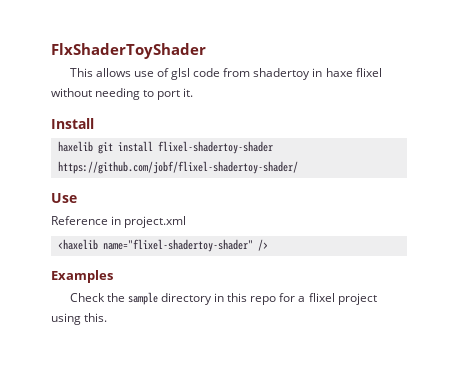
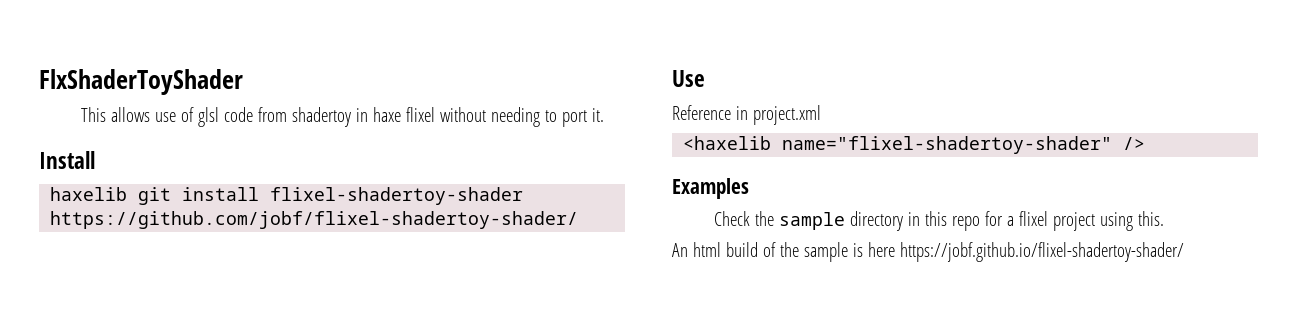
+ An html build of the sample is here https://jobf.github.io/flixel-shadertoy-shader/

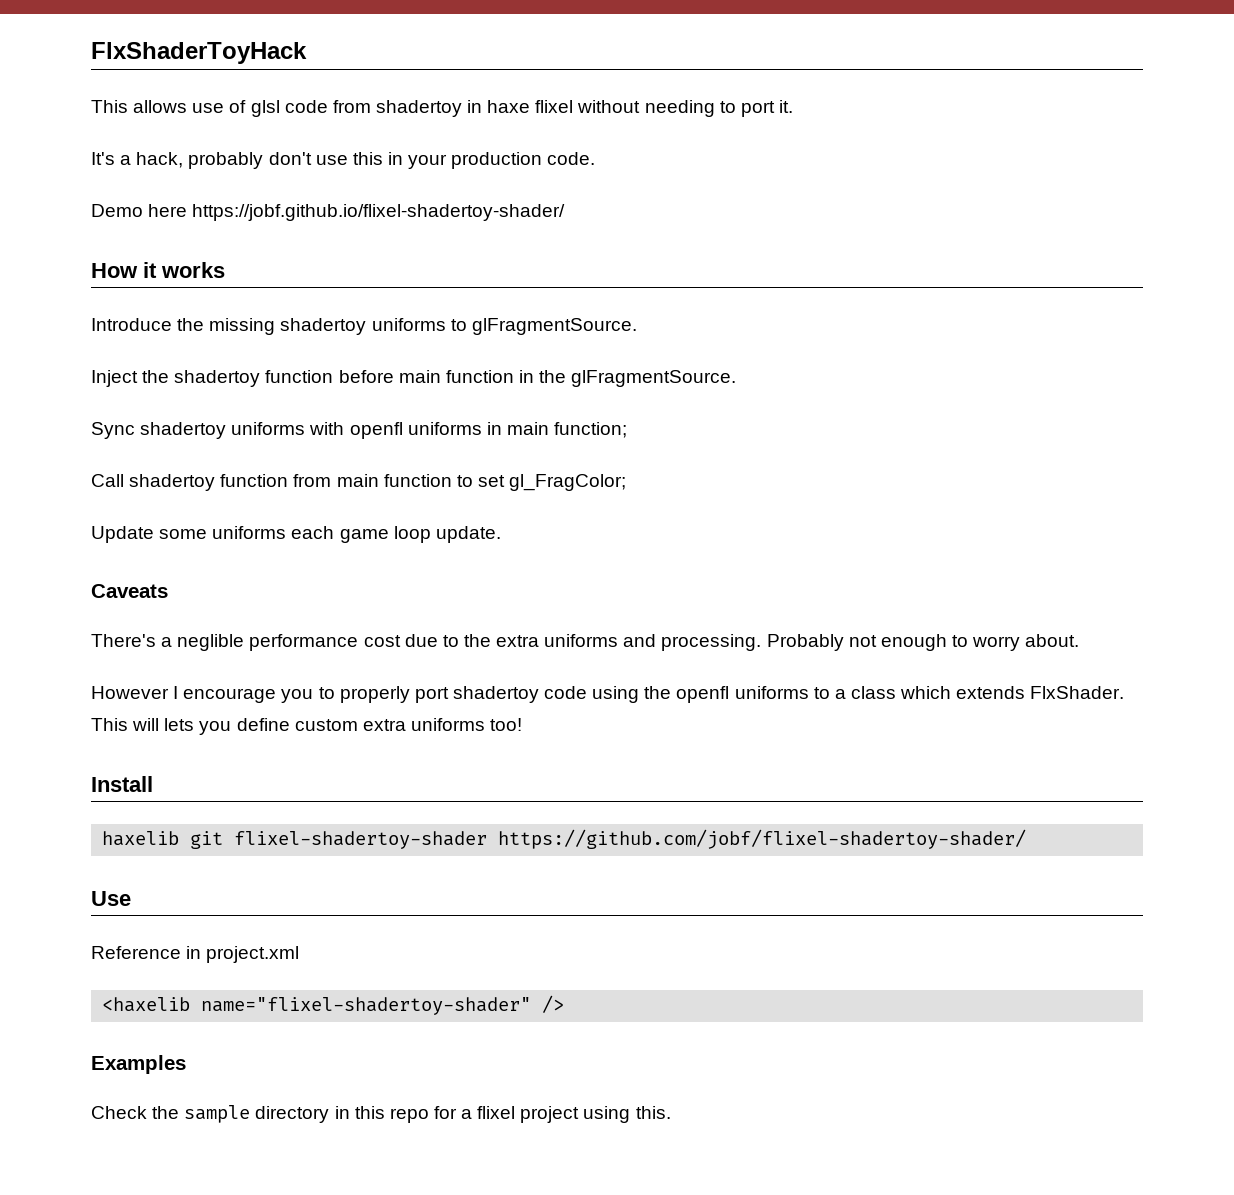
- FlxShaderToyShader
+ FlxShaderToyHack
+ It's a hack, probably don't use this in your production code.
+ Demo here https://jobf.github.io/flixel-shadertoy-shader/
+ How it works
+ Introduce the missing shadertoy uniforms to glFragmentSource.
+ Inject the shadertoy function before main function in the glFragmentSource.
+ Sync shadertoy uniforms with openfl uniforms in main function;
+ Call shadertoy function from main function to set gl_FragColor;
+ Update some uniforms each game loop update.
+ Caveats
+ There's a neglible performance cost due to the extra uniforms and processing. Probably not enough to worry about.
+ However I encourage you to properly port shadertoy code using the openfl uniforms to a class which extends FlxShader. This will lets you define custom extra uniforms too!
- haxelib git install flixel-shadertoy-shader https://github.com/jobf/flixel-shadertoy-shader/
+ haxelib git flixel-shadertoy-shader https://github.com/jobf/flixel-shadertoy-shader/
- An html build of the sample is here https://jobf.github.io/flixel-shadertoy-shader/

